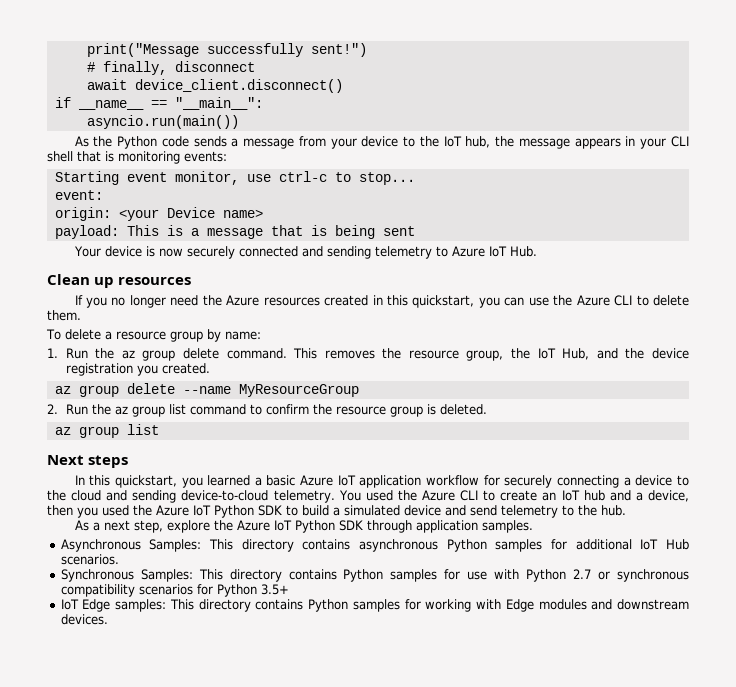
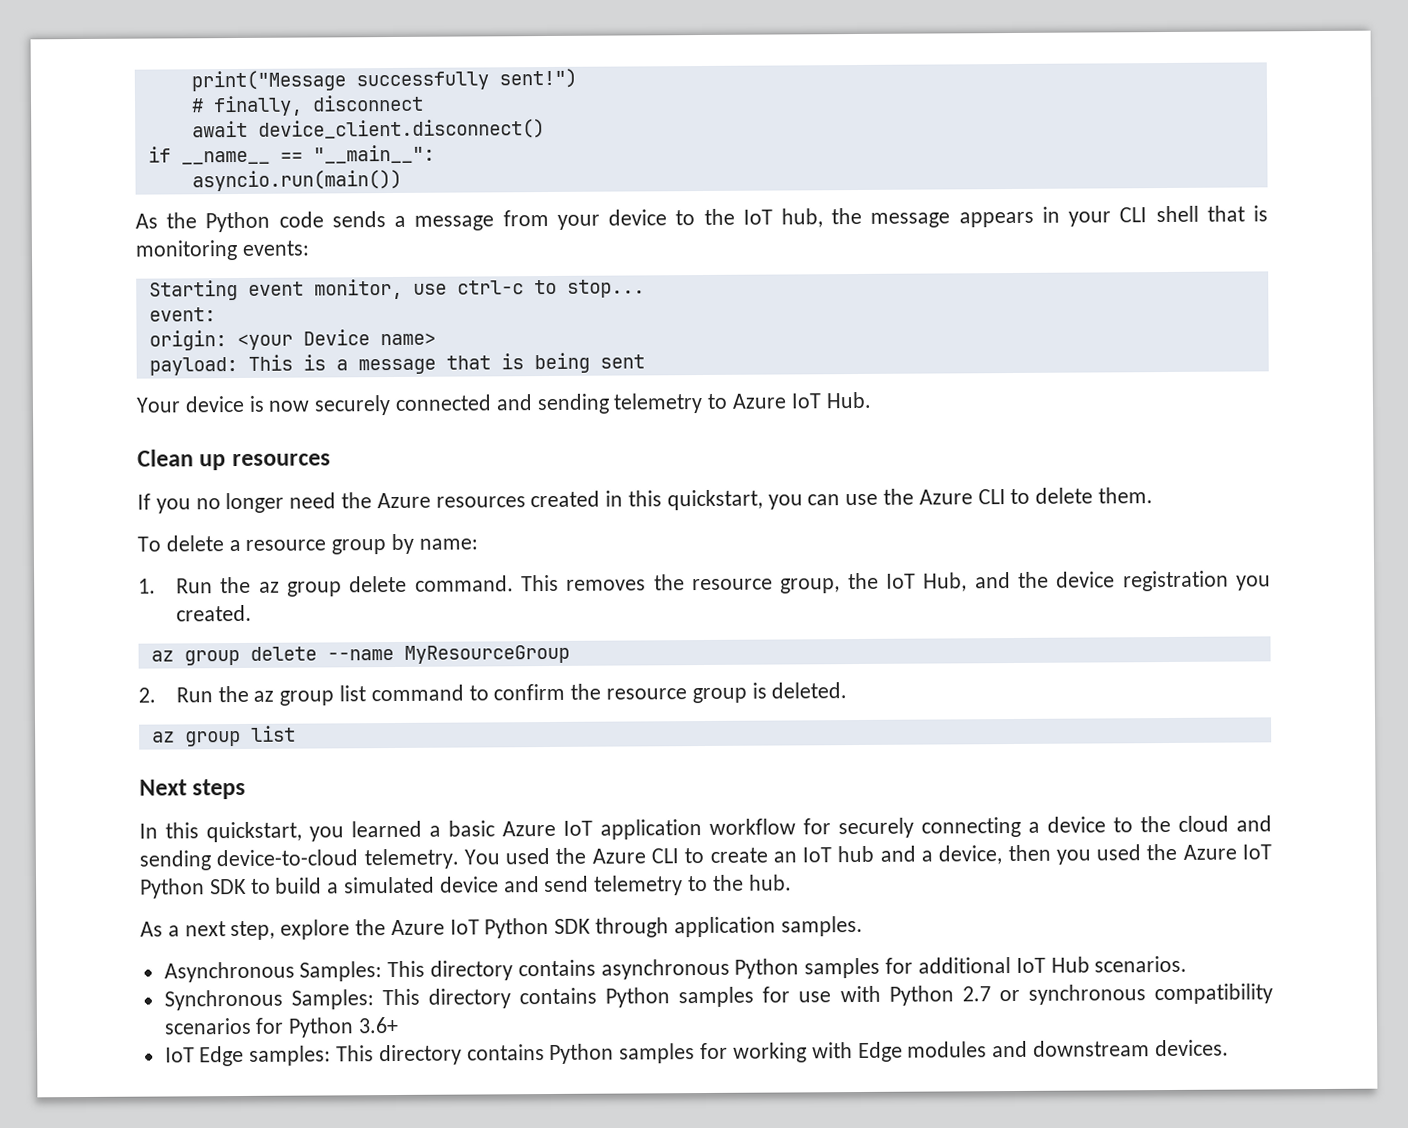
- Synchronous Samples: This directory contains Python samples for use with Python 2.7 or synchronous compatibility scenarios for Python 3.5+
+ Synchronous Samples: This directory contains Python samples for use with Python 2.7 or synchronous compatibility scenarios for Python 3.6+

